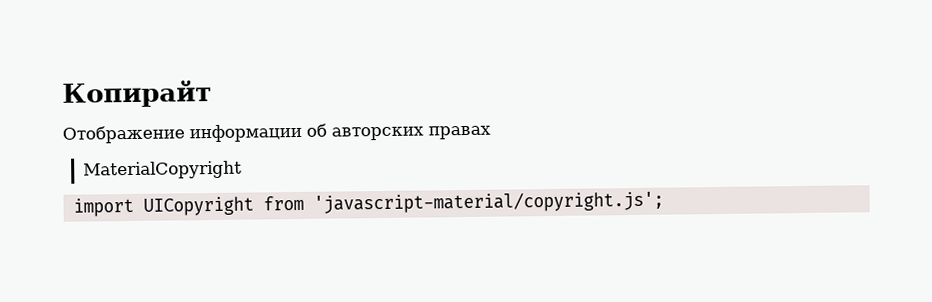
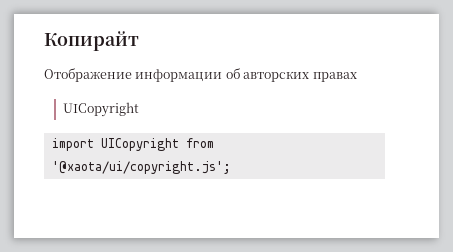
  Отображение информации об авторских правах
- MaterialCopyright
+ UICopyright
- import UICopyright from 'javascript-material/copyright.js';
+ import UICopyright from '@xaota/ui/copyright.js';

